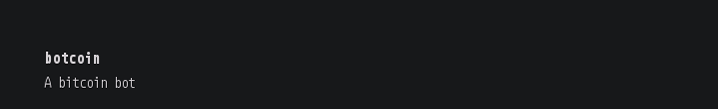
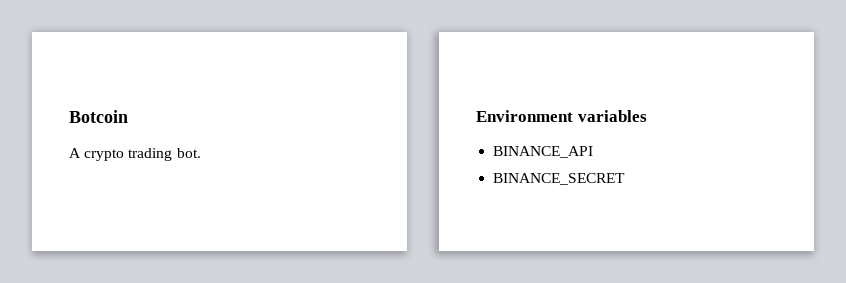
- botcoin
+ Botcoin
- A bitcoin bot
+ A crypto trading bot.
+ Environment variables
+ BINANCE_API
+ BINANCE_SECRET

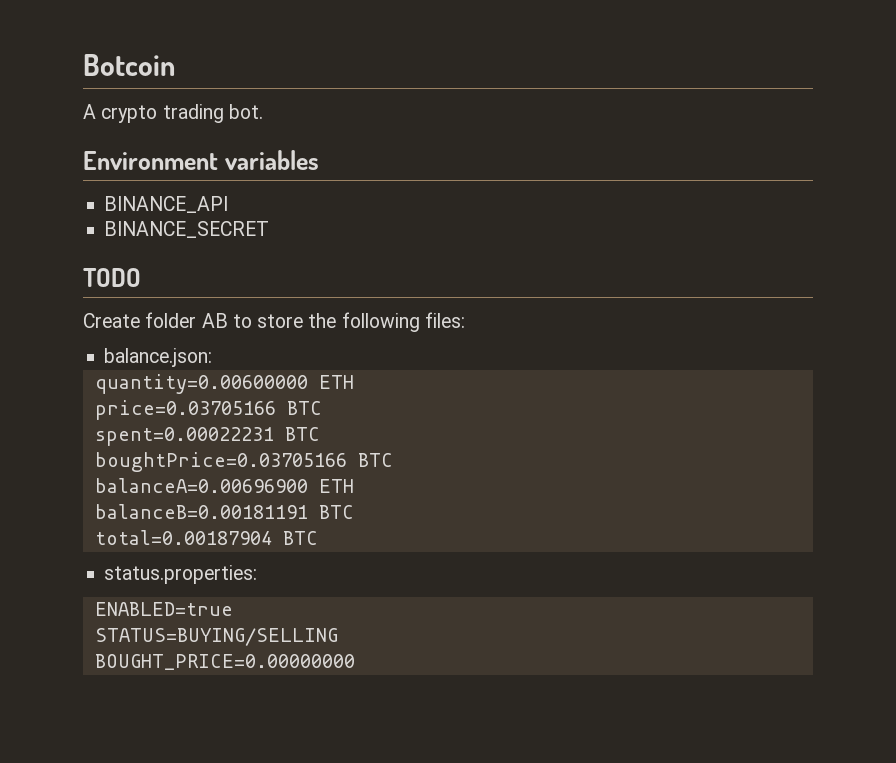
+ TODO
+ Create folder AB to store the following files:
+ balance.json:
+ quantity=0.00600000 ETH
+ price=0.03705166 BTC
+ spent=0.00022231 BTC
+ boughtPrice=0.03705166 BTC
+ balanceA=0.00696900 ETH
+ balanceB=0.00181191 BTC
+ total=0.00187904 BTC
+ status.properties:
+ ENABLED=true
+ STATUS=BUYING/SELLING
+ BOUGHT_PRICE=0.00000000

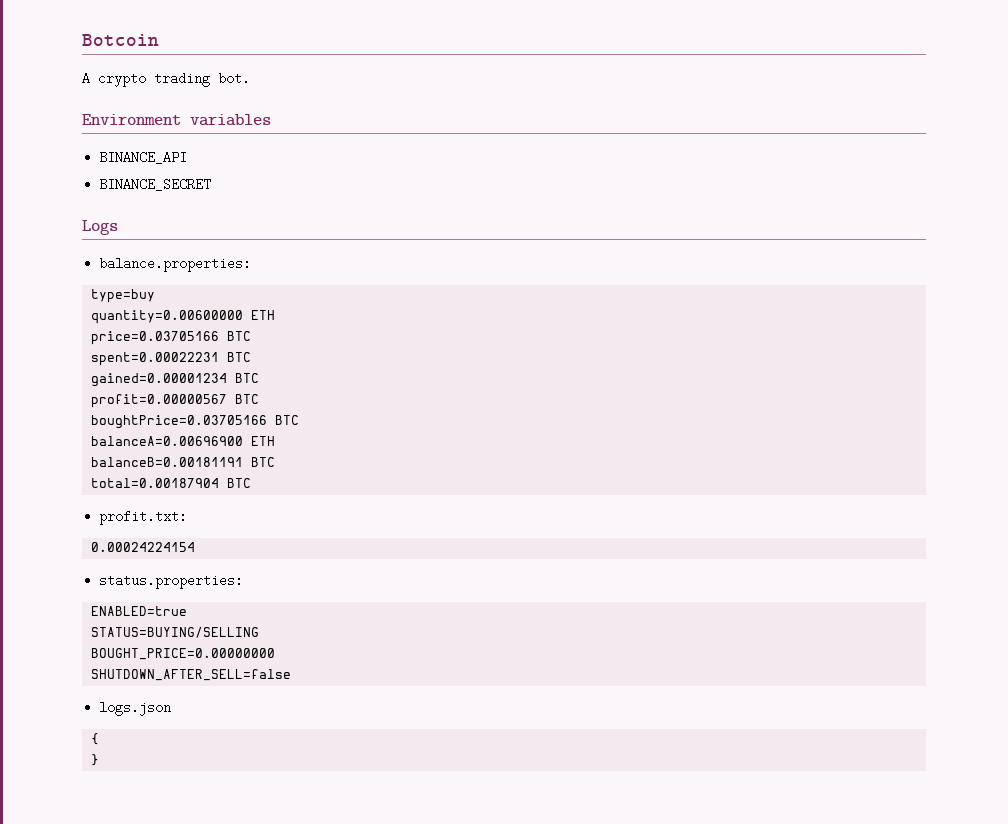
- TODO
- Create folder AB to store the following files:
- balance.json:
+ Logs
+ balance.properties:
+ type=buy
+ gained=0.00001234 BTC
+ profit=0.00000567 BTC
+ profit.txt:
+ 0.00024224154
+ SHUTDOWN_AFTER_SELL=false
+ logs.json
+ {
+ }

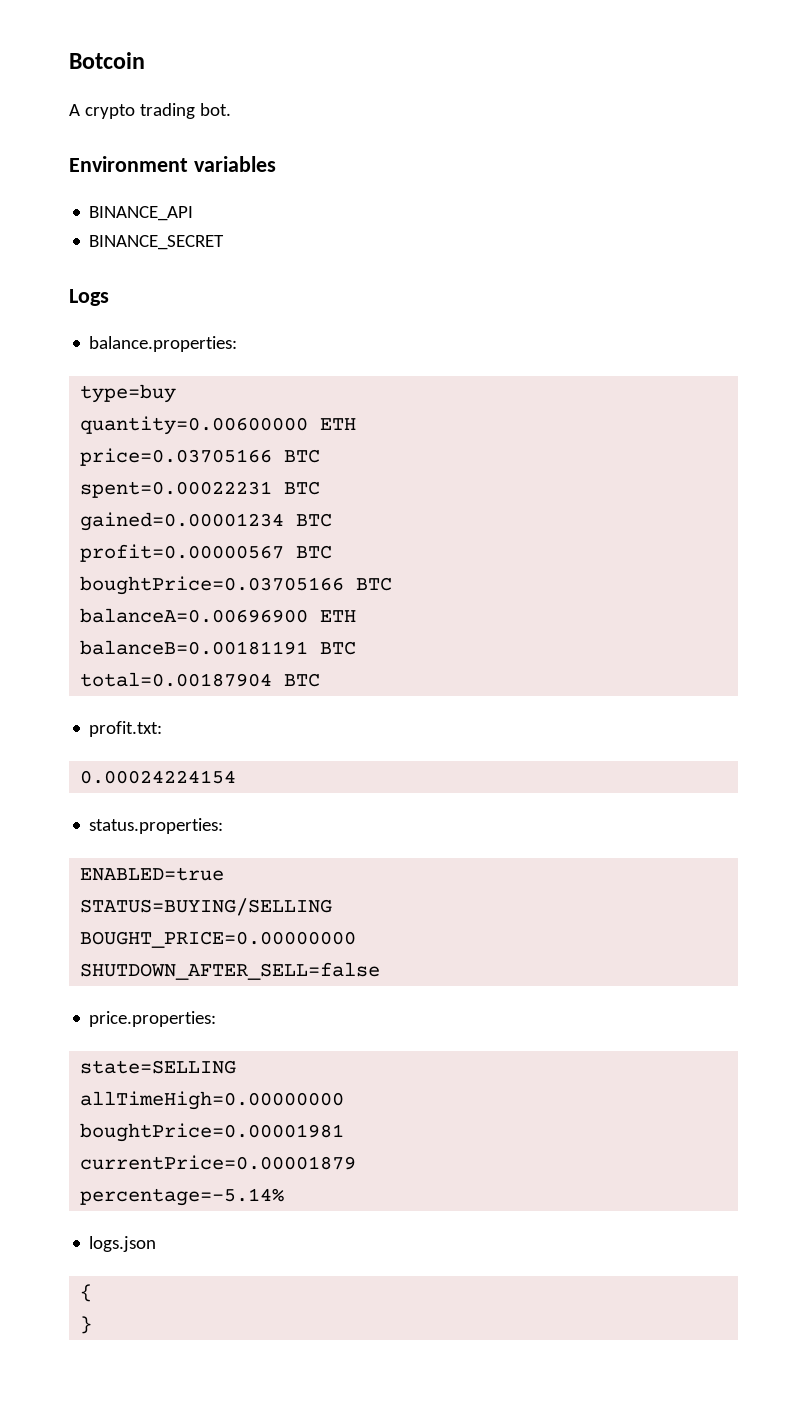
+ price.properties:
+ state=SELLING
+ allTimeHigh=0.00000000
+ boughtPrice=0.00001981
+ currentPrice=0.00001879
+ percentage=-5.14%

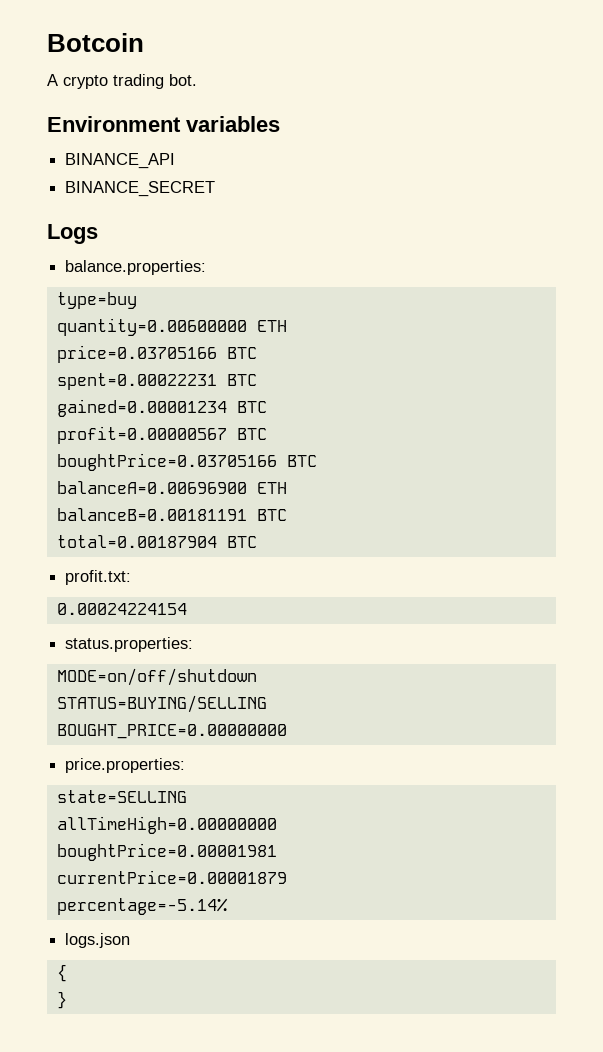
- ENABLED=true
+ MODE=on/off/shutdown
- SHUTDOWN_AFTER_SELL=false

